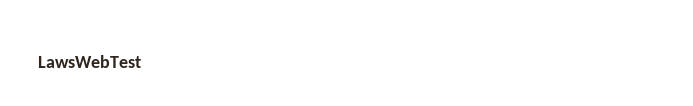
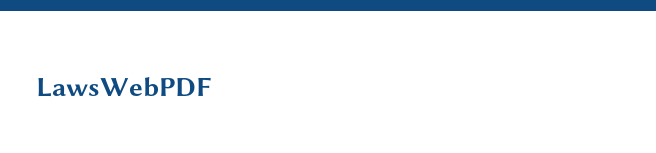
- LawsWebTest
+ LawsWebPDF

